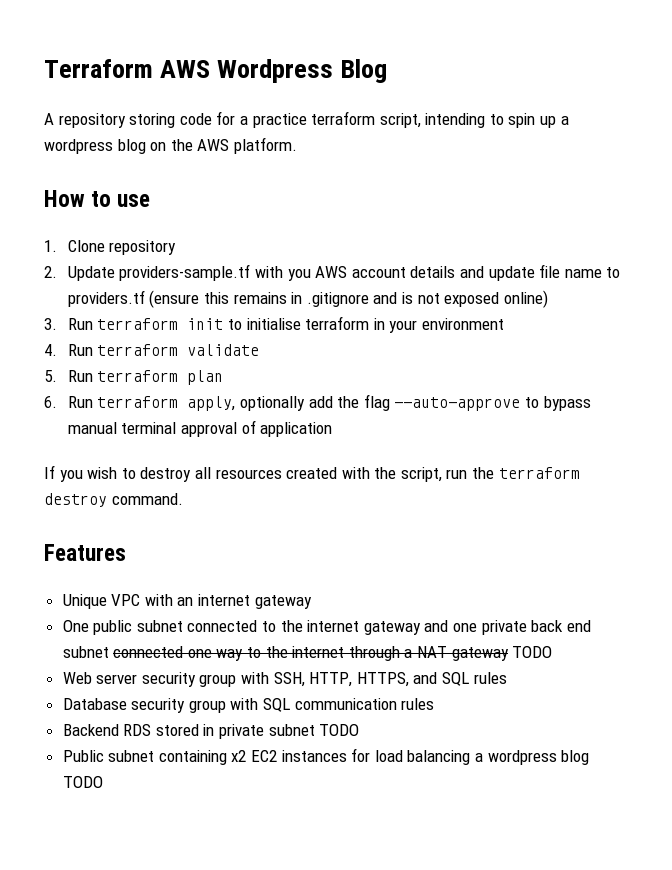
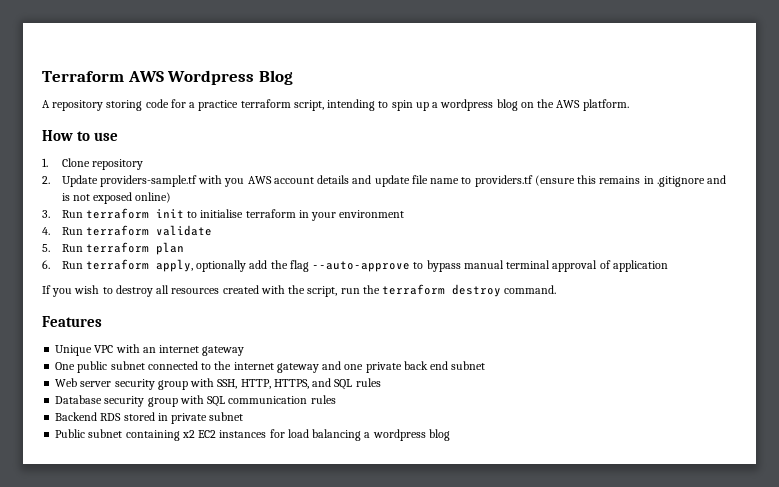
- One public subnet connected to the internet gateway and one private back end subnet connected one way to the internet through a NAT gateway TODO
+ One public subnet connected to the internet gateway and one private back end subnet
- Backend RDS stored in private subnet TODO
+ Backend RDS stored in private subnet
- Public subnet containing x2 EC2 instances for load balancing a wordpress blog TODO
+ Public subnet containing x2 EC2 instances for load balancing a wordpress blog

